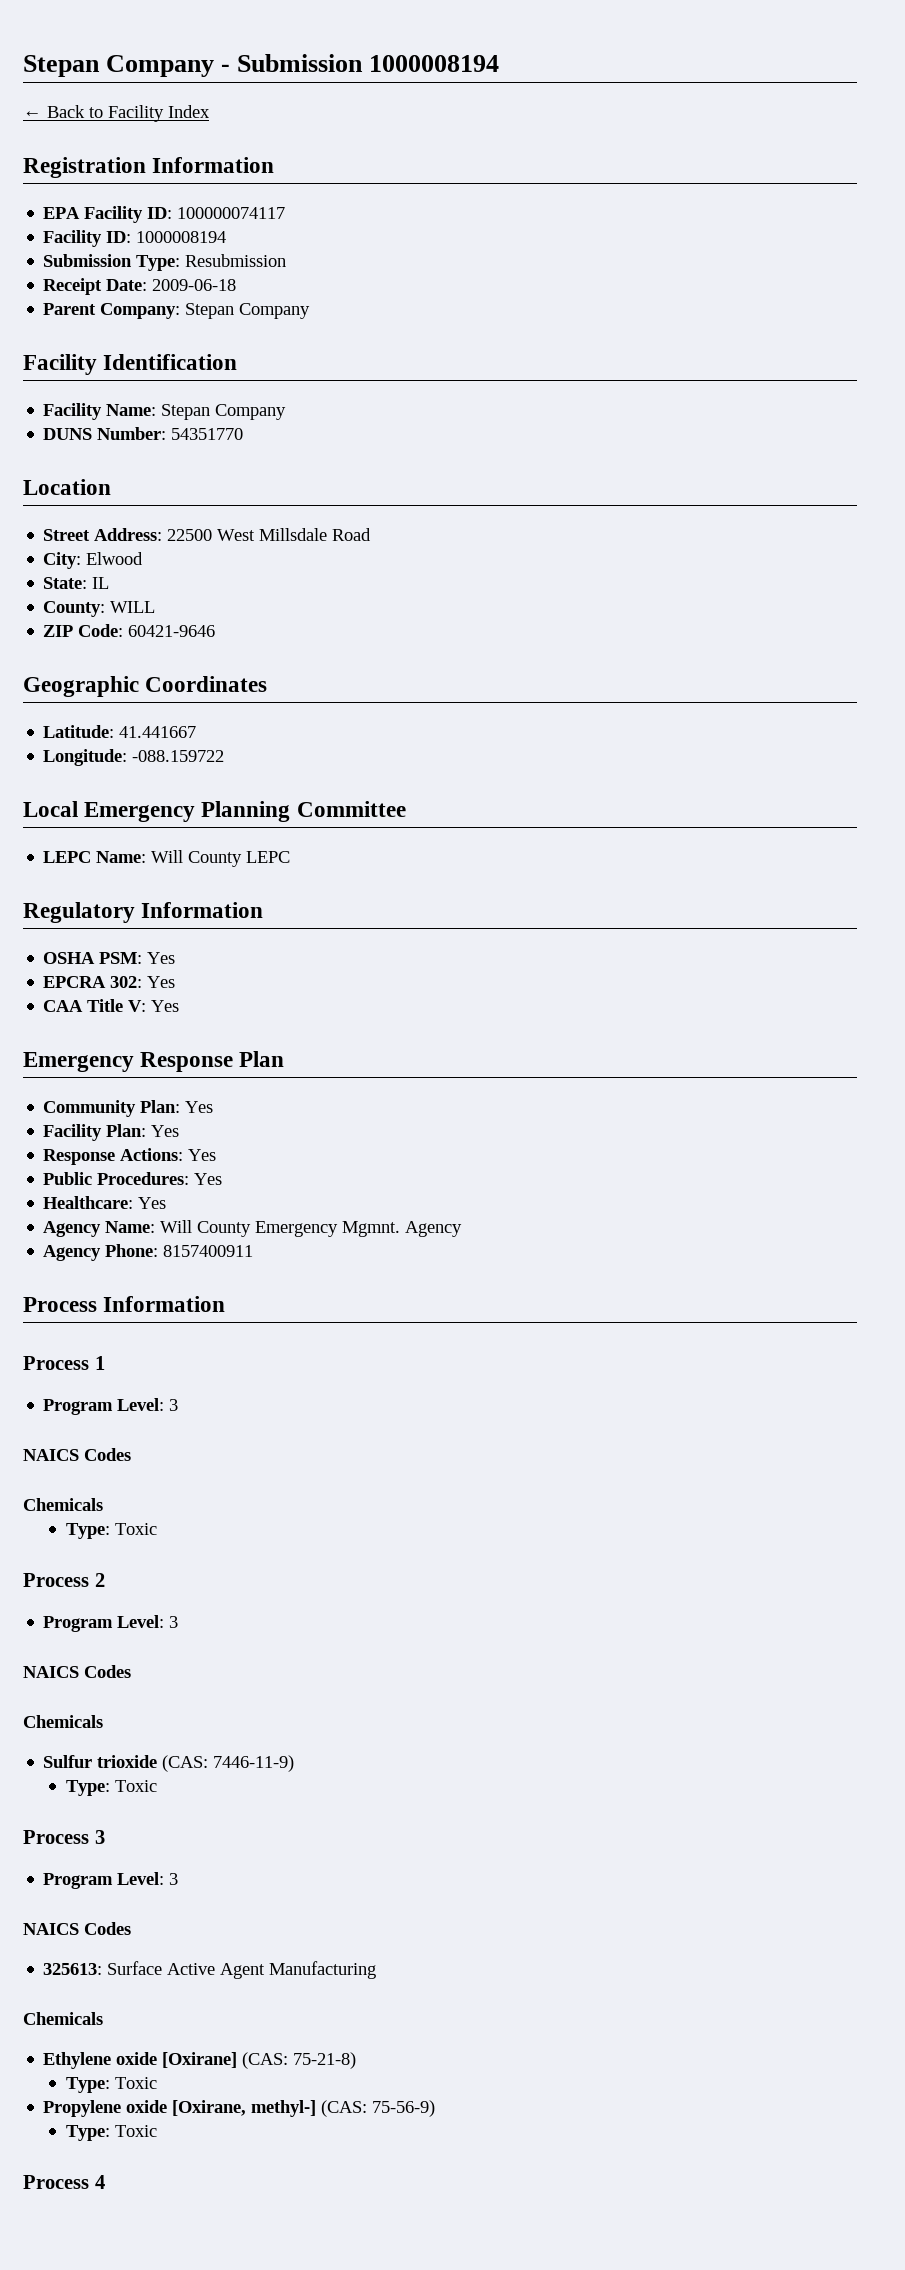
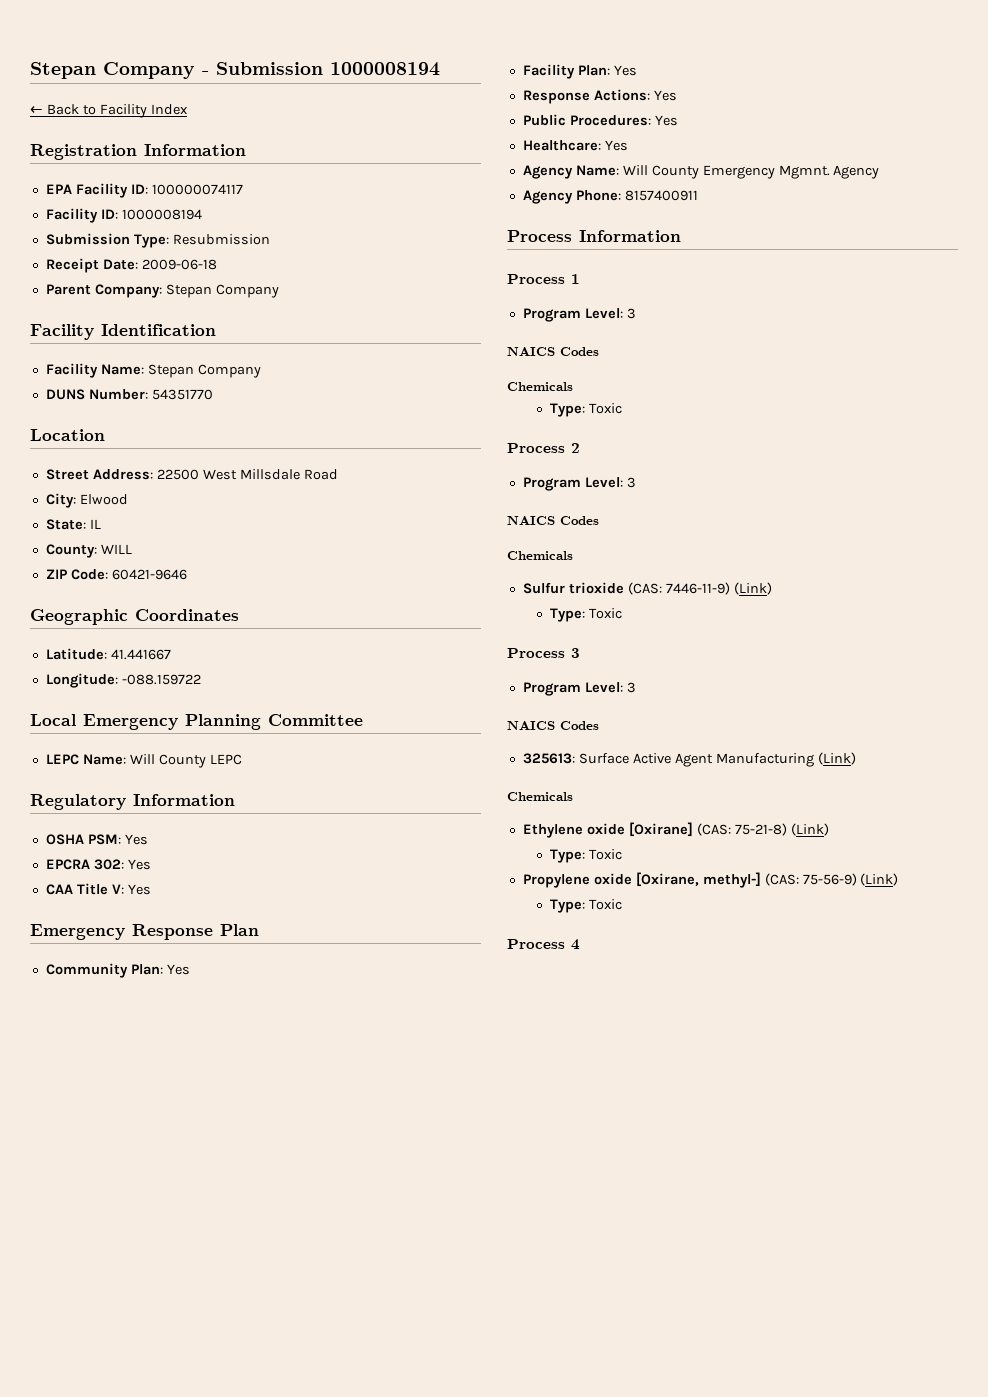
- Sulfur trioxide (CAS: 7446-11-9)
+ Sulfur trioxide (CAS: 7446-11-9) (Link)
- 325613: Surface Active Agent Manufacturing
+ 325613: Surface Active Agent Manufacturing (Link)
- Ethylene oxide [Oxirane] (CAS: 75-21-8)
+ Ethylene oxide [Oxirane] (CAS: 75-21-8) (Link)
- Propylene oxide [Oxirane, methyl-] (CAS: 75-56-9)
+ Propylene oxide [Oxirane, methyl-] (CAS: 75-56-9) (Link)

